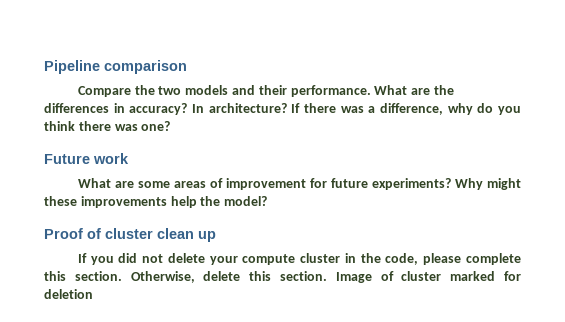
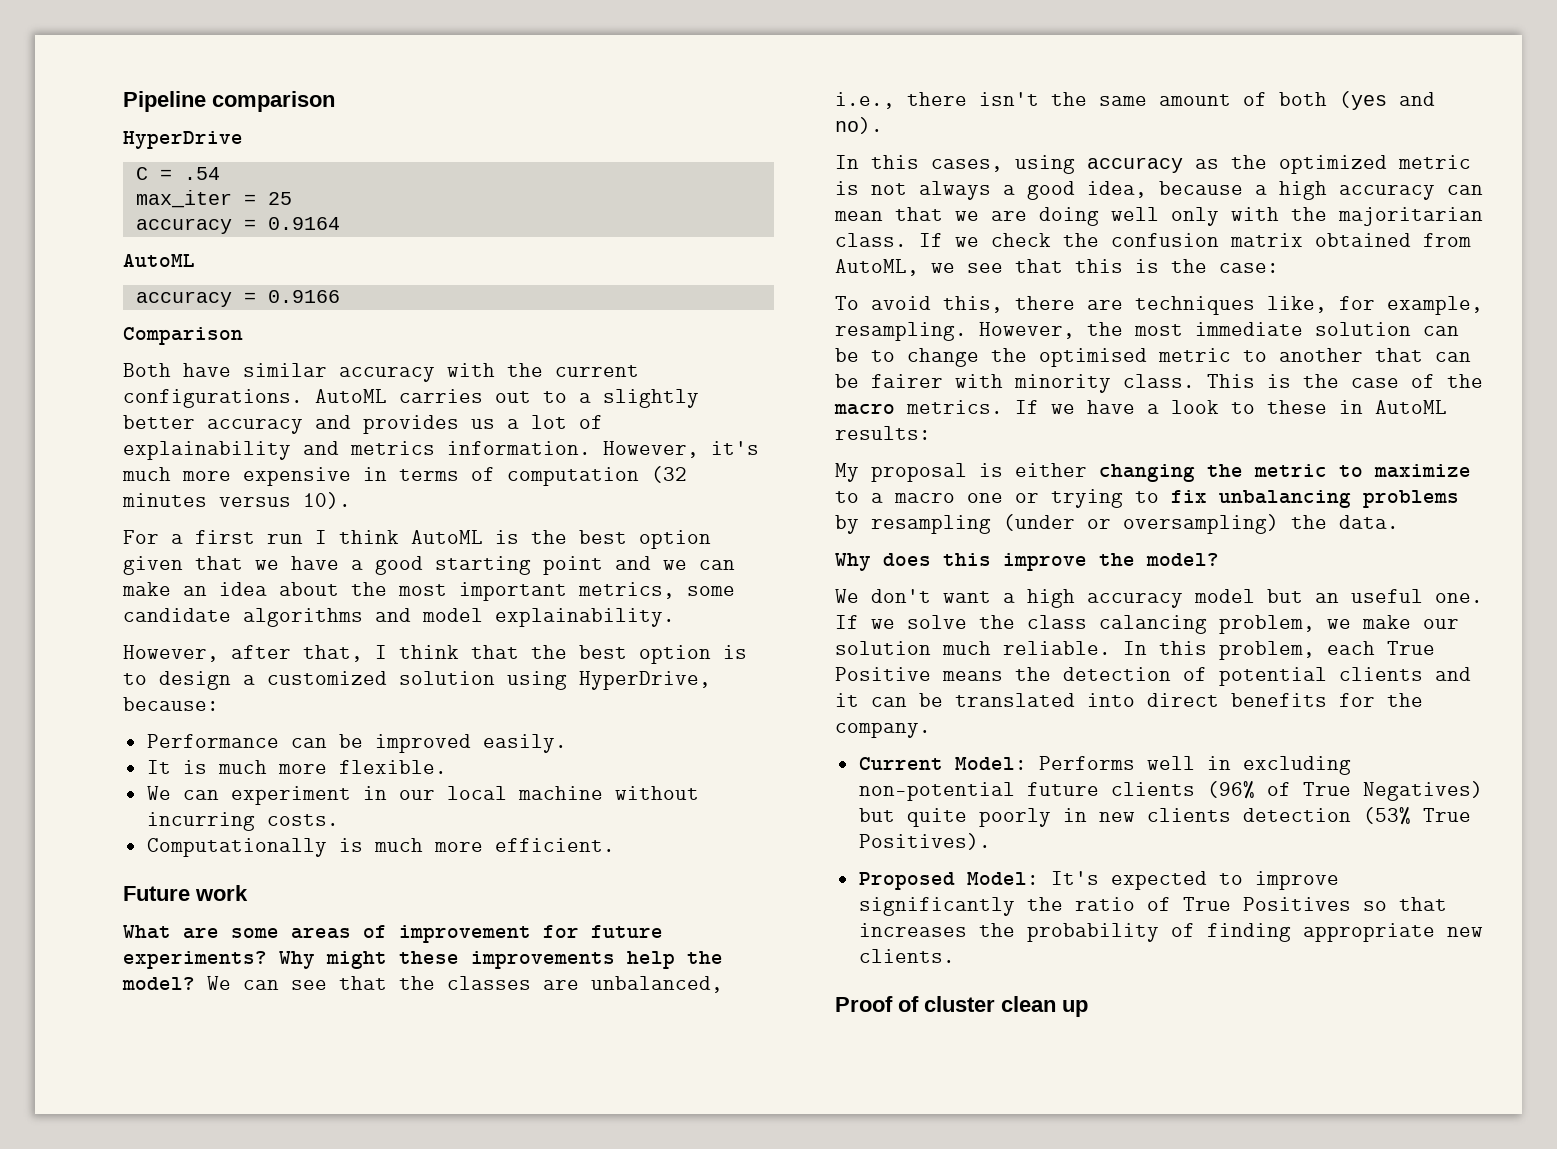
- Compare the two models and their performance. What are the differences in accuracy? In architecture? If there was a difference, why do you think there was one?
+ HyperDrive
+ C = .54
+ max_iter = 25
+ accuracy = 0.9164
+ AutoML
+ accuracy = 0.9166
+ Comparison
+ Both have similar accuracy with the current configurations. AutoML carries out to a slightly better accuracy and provides us a lot of explainability and metrics information. However, it's much more expensive in terms of computation (32 minutes versus 10).
+ For a first run I think AutoML is the best option given that we have a good starting point and we can make an idea about the most important metrics, some candidate algorithms and model explainability.
+ However, after that, I think that the best option is to design a customized solution using HyperDrive, because:
+ Performance can be improved easily.
+ It is much more flexible.
+ We can experiment in our local machine without incurring costs.
+ Computationally is much more efficient.
+ We can see that the classes are unbalanced, i.e., there isn't the same amount of both (yes and no).
+ In this cases, using accuracy as the optimized metric is not always a good idea, because a high accuracy can mean that we are doing well only with the majoritarian class. If we check the confusion matrix obtained from AutoML, we see that this is the case:
+ To avoid this, there are techniques like, for example, resampling. However, the most immediate solution can be to change the optimised metric to another that can be fairer with minority class. This is the case of the macro metrics. If we have a look to these in AutoML results:
+ My proposal is either changing the metric to maximize to a macro one or trying to fix unbalancing problems by resampling (under or oversampling) the data.
+ Why does this improve the model?
+ We don't want a high accuracy model but an useful one. If we solve the class calancing problem, we make our solution much reliable. In this problem, each True Positive means the detection of potential clients and it can be translated into direct benefits for the company.
+ Current Model: Performs well in excluding non-potential future clients (96% of True Negatives) but quite poorly in new clients detection (53% True Positives).
+ Proposed Model: It's expected to improve significantly the ratio of True Positives so that increases the probability of finding appropriate new clients.
- If you did not delete your compute cluster in the code, please complete this section. Otherwise, delete this section. Image of cluster marked for deletion

